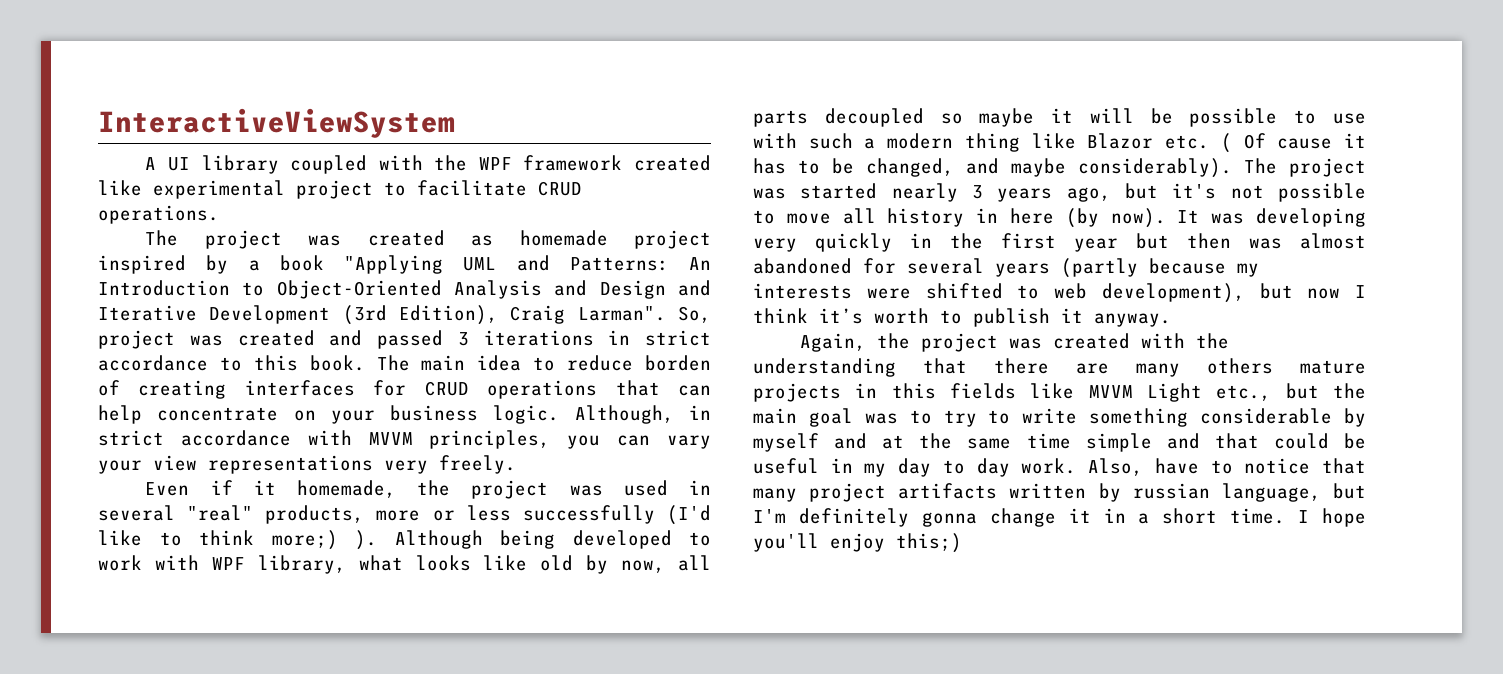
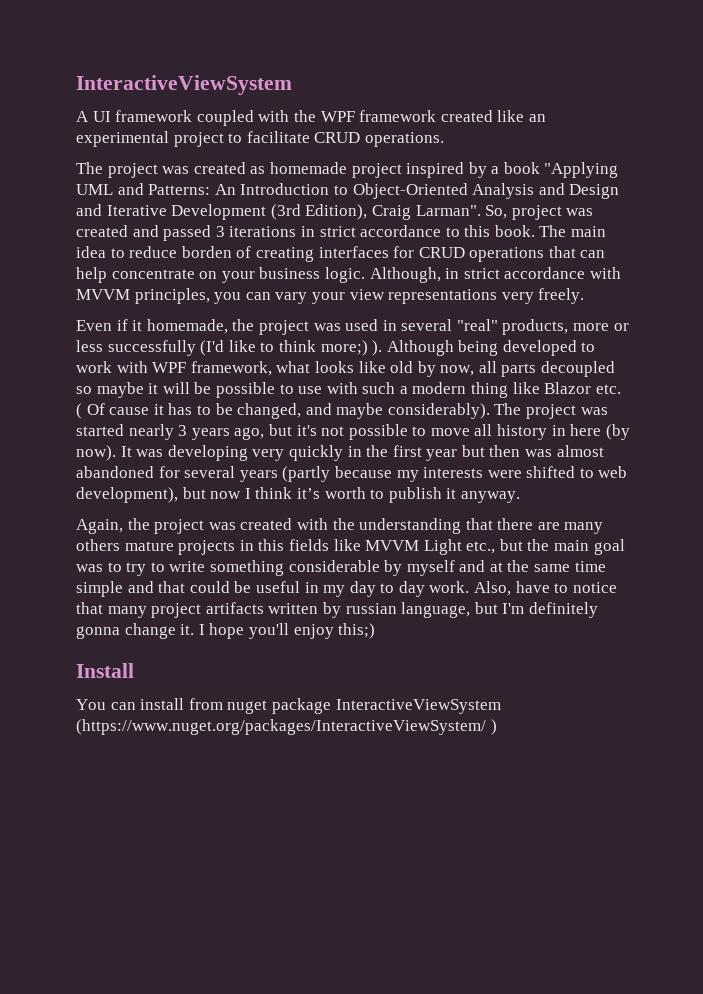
- A UI library coupled with the WPF framework created like experimental project to facilitate CRUD operations.
+ A UI framework coupled with the WPF framework created like an experimental project to facilitate CRUD operations.
- Although being developed to work with WPF library, what looks like old by now, all parts decoupled so maybe it will be possible to use with such a modern thing like Blazor etc. ( Of cause it has to be changed, and maybe considerably).
+ Although being developed to work with WPF framework, what looks like old by now, all parts decoupled so maybe it will be possible to use with such a modern thing like Blazor etc. ( Of cause it has to be changed, and maybe considerably).
- Also, have to notice that many project artifacts written by russian language, but I'm definitely gonna change it in a short time.
+ Also, have to notice that many project artifacts written by russian language, but I'm definitely gonna change it.
+ Install
+ You can install from nuget package InteractiveViewSystem (https://www.nuget.org/packages/InteractiveViewSystem/ )

